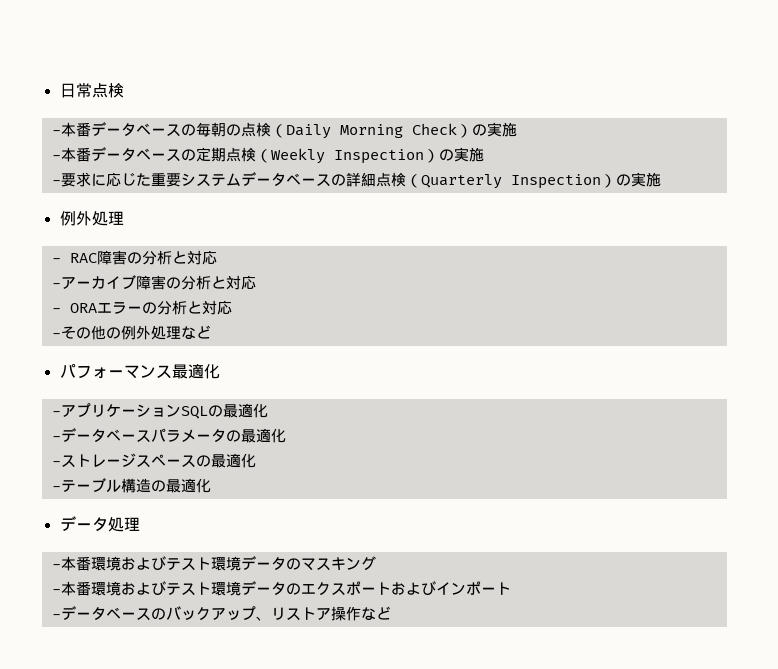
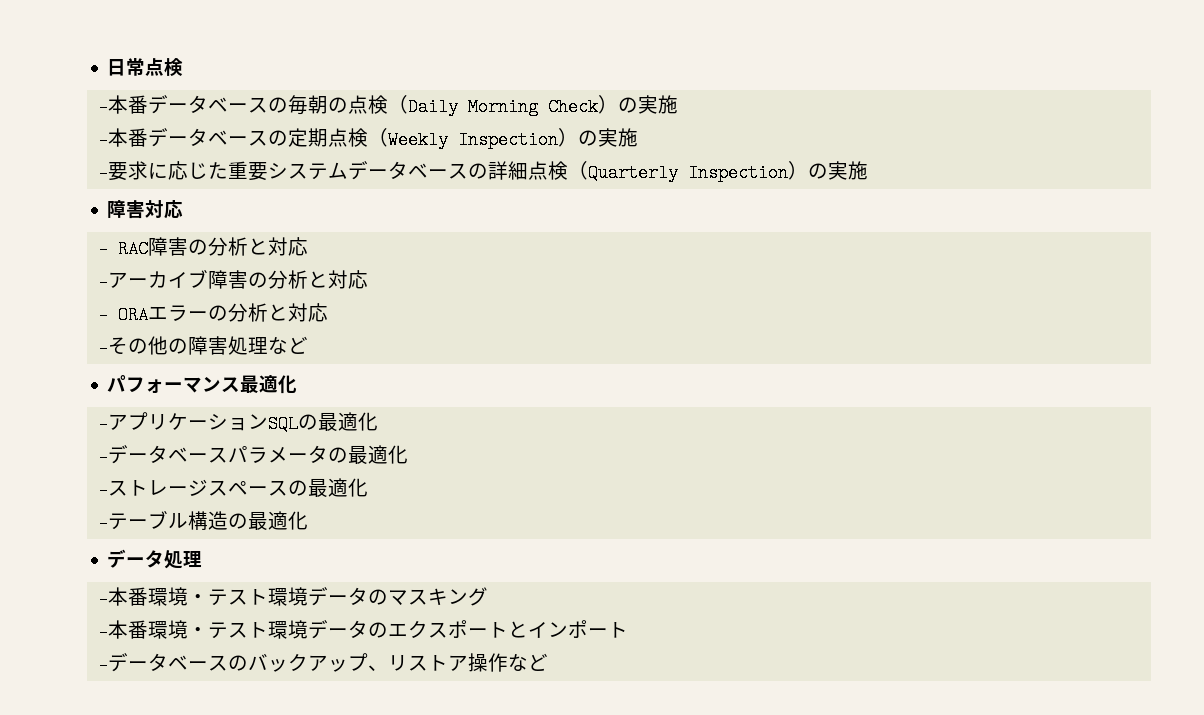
  -要求に応じた重要システムデータベースの詳細点検（Quarterly Inspection）の実施
- 例外処理
+ 障害対応
- -その他の例外処理など
+ -その他の障害処理など
- -本番環境およびテスト環境データのマスキング
+ -本番環境・テスト環境データのマスキング
- -本番環境およびテスト環境データのエクスポートおよびインポート
+ -本番環境・テスト環境データのエクスポートとインポート

